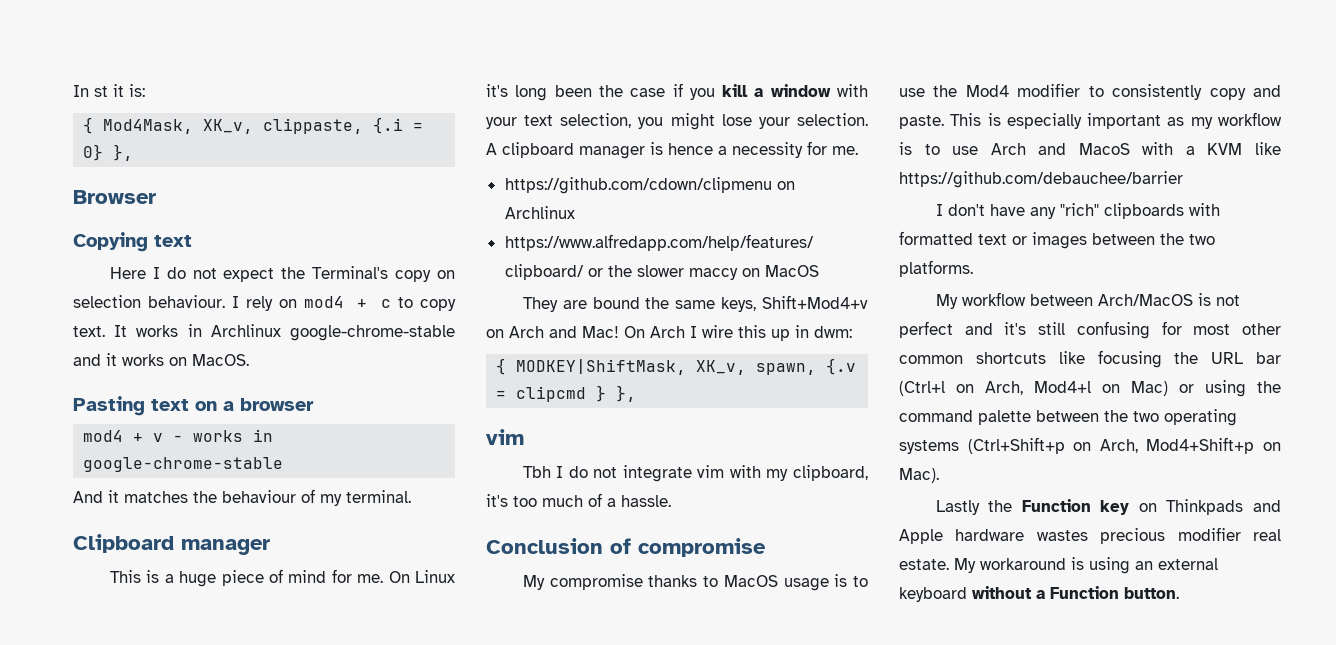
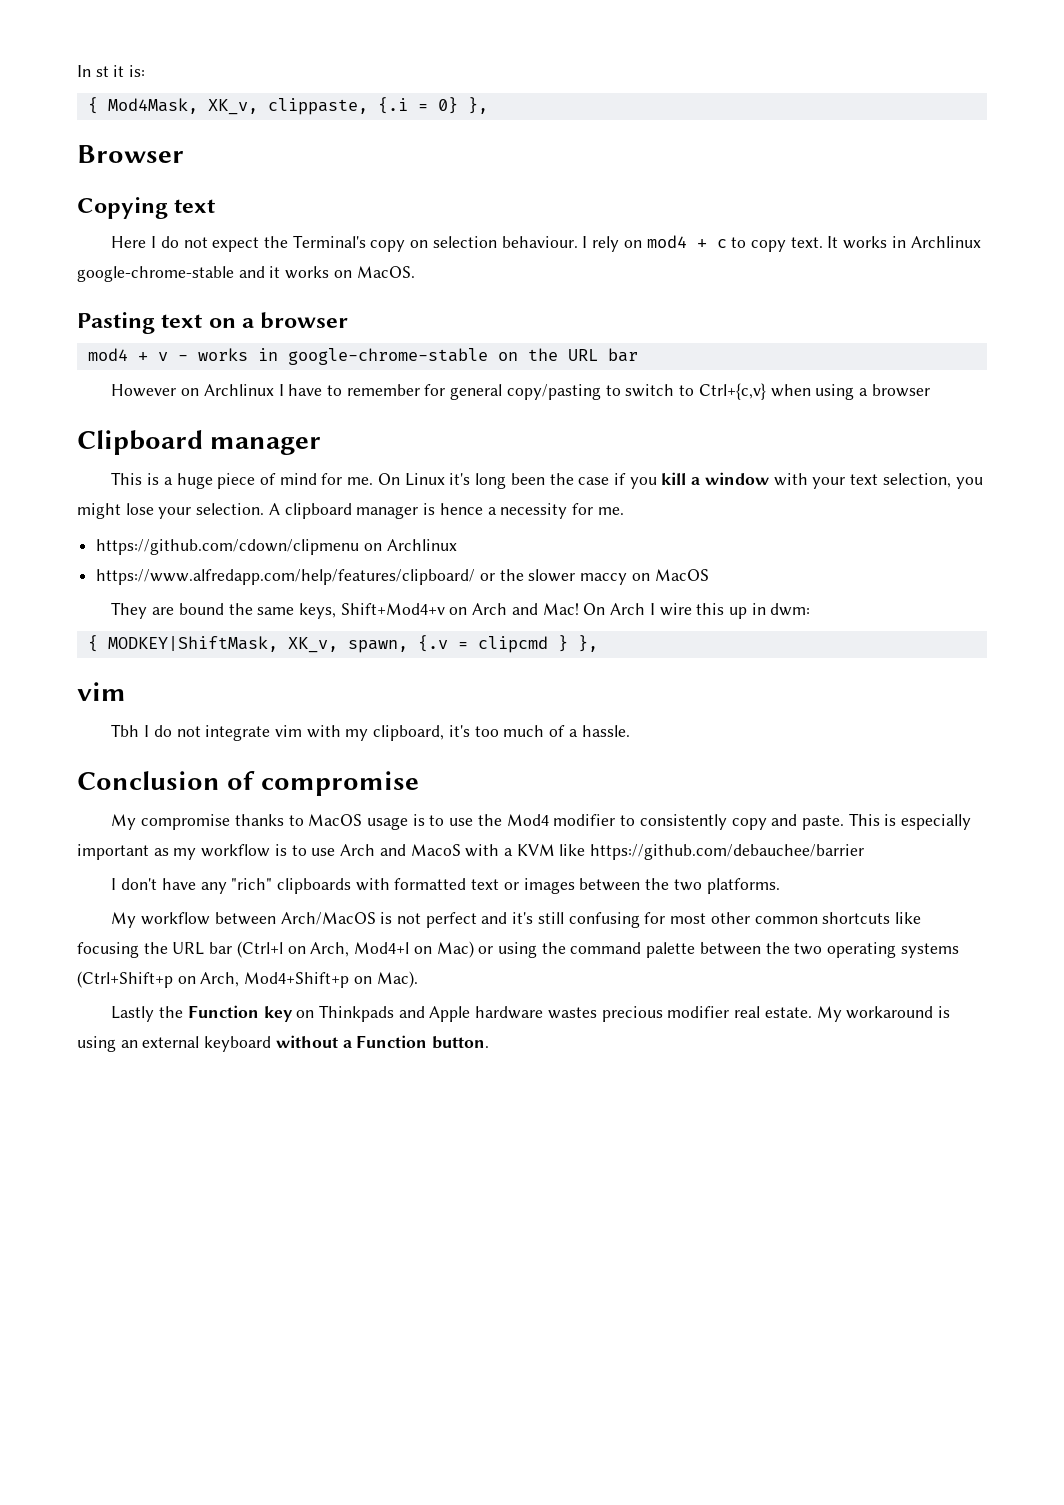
- mod4 + v - works in google-chrome-stable
- And it matches the behaviour of my terminal.
+ mod4 + v - works in google-chrome-stable on the URL bar
+ However on Archlinux I have to remember for general copy/pasting to switch to Ctrl+{c,v} when using a browser

